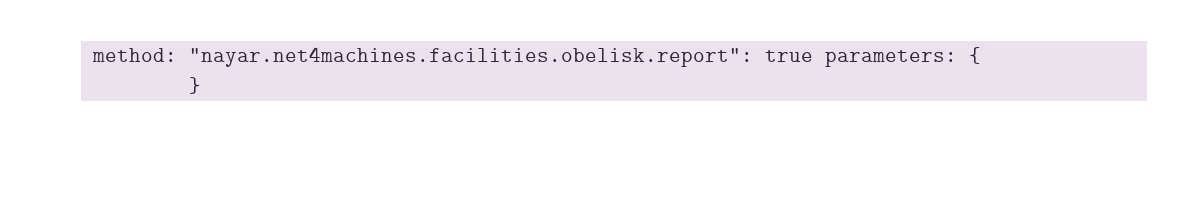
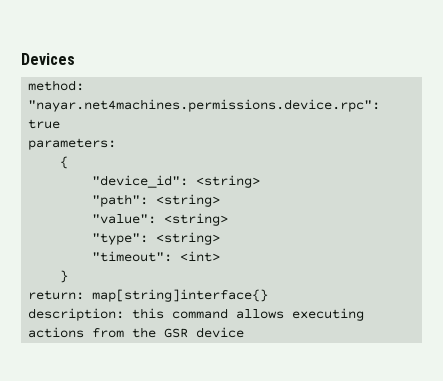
- method: "nayar.net4machines.facilities.obelisk.report": true parameters: {
+ Devices
+ method: "nayar.net4machines.permissions.device.rpc": true
+ parameters:
+ {
+ "device_id": <string>
+ "path": <string>
+ "value": <string>
+ "type": <string>
+ "timeout": <int>
  }
+ return: map[string]interface{}
+ description: this command allows executing actions from the GSR device

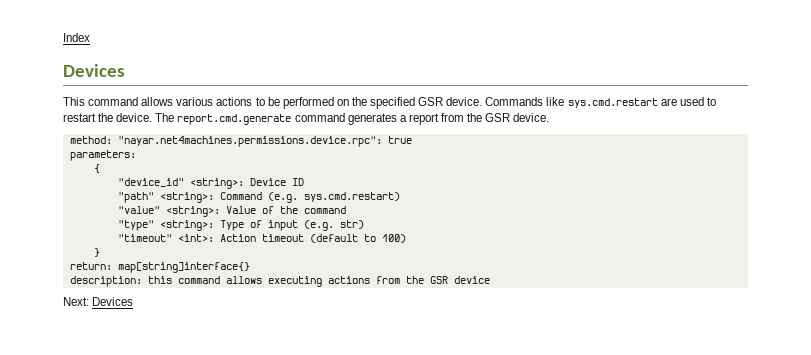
+ Index
  Devices
+ This command allows various actions to be performed on the specified GSR device. Commands like sys.cmd.restart are used to restart the device. The report.cmd.generate command generates a report from the GSR device.
- "device_id": <string>
- "path": <string>
- "value": <string>
- "type": <string>
- "timeout": <int>
+ "device_id" <string>: Device ID
+ "path" <string>: Command (e.g. sys.cmd.restart)
+ "value" <string>: Value of the command
+ "type" <string>: Type of input (e.g. str)
+ "timeout" <int>: Action timeout (default to 100)
+ Next: Devices

